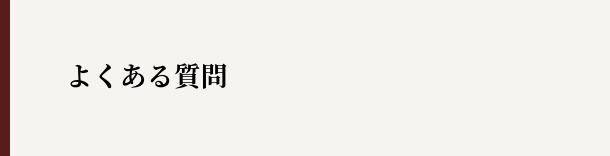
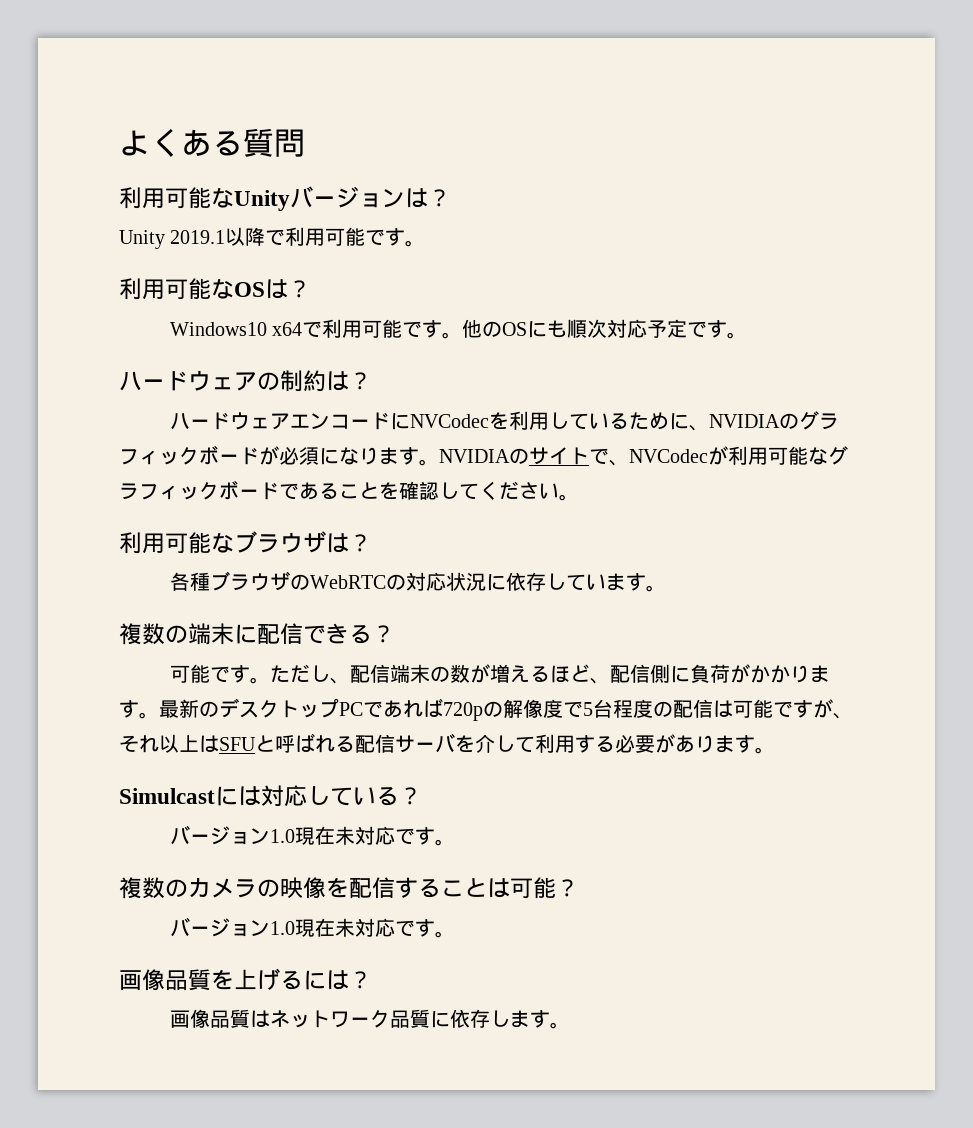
+ 利用可能なUnityバージョンは？
+ Unity 2019.1以降で利用可能です。
+ 利用可能なOSは？
+ Windows10 x64で利用可能です。他のOSにも順次対応予定です。
+ ハードウェアの制約は？
+ ハードウェアエンコードにNVCodecを利用しているために、NVIDIAのグラフィックボードが必須になります。NVIDIAのサイトで、NVCodecが利用可能なグラフィックボードであることを確認してください。
+ 利用可能なブラウザは？
+ 各種ブラウザのWebRTCの対応状況に依存しています。
+ 複数の端末に配信できる？
+ 可能です。ただし、配信端末の数が増えるほど、配信側に負荷がかかります。最新のデスクトップPCであれば720pの解像度で5台程度の配信は可能ですが、それ以上はSFUと呼ばれる配信サーバを介して利用する必要があります。
+ Simulcastには対応している？
+ バージョン1.0現在未対応です。
+ 複数のカメラの映像を配信することは可能？
+ バージョン1.0現在未対応です。
+ 画像品質を上げるには？
+ 画像品質はネットワーク品質に依存します。

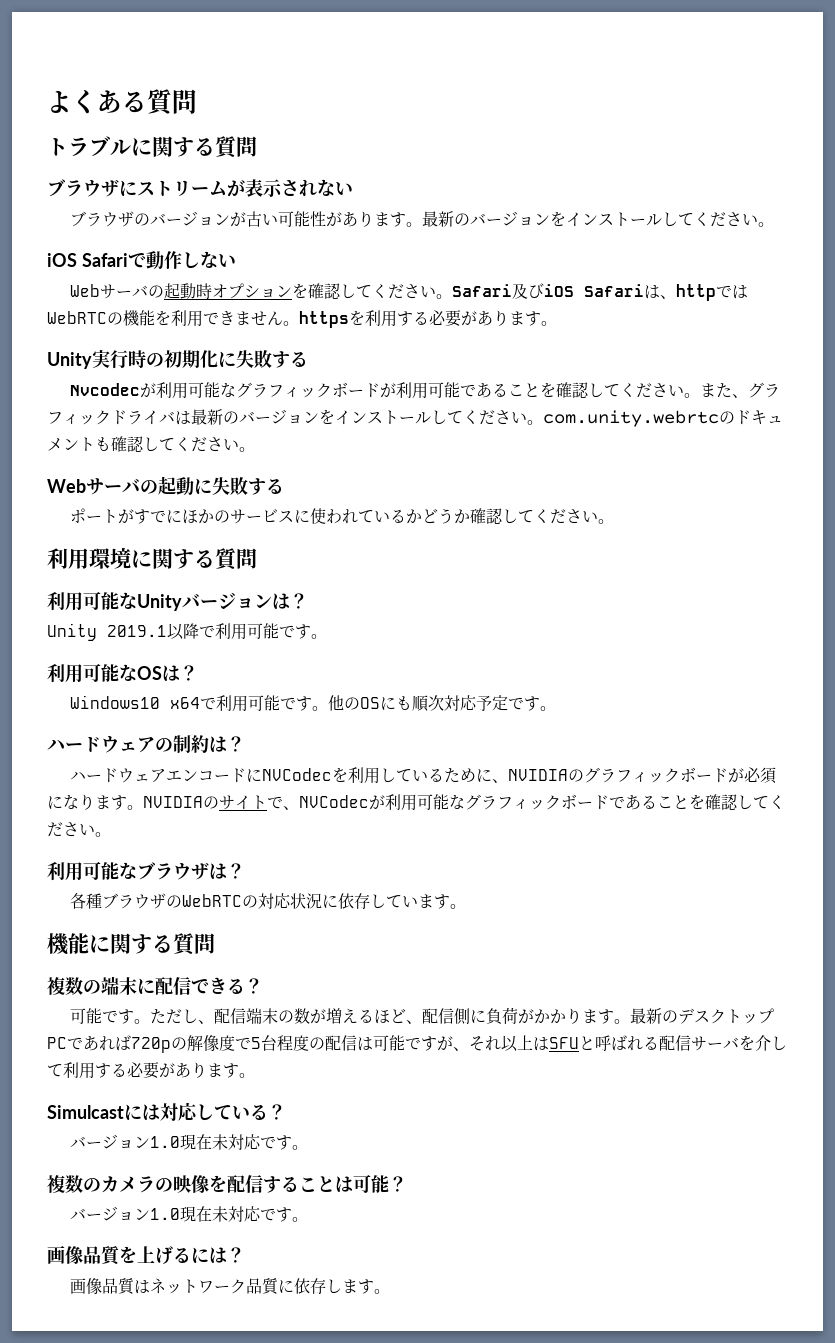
+ トラブルに関する質問
+ ブラウザにストリームが表示されない
+ ブラウザのバージョンが古い可能性があります。最新のバージョンをインストールしてください。
+ iOS Safariで動作しない
+ Webサーバの起動時オプションを確認してください。Safari及びiOS Safariは、httpではWebRTCの機能を利用できません。httpsを利用する必要があります。
+ Unity実行時の初期化に失敗する
+ Nvcodecが利用可能なグラフィックボードが利用可能であることを確認してください。また、グラフィックドライバは最新のバージョンをインストールしてください。com.unity.webrtcのドキュメントも確認してください。
+ Webサーバの起動に失敗する
+ ポートがすでにほかのサービスに使われているかどうか確認してください。
+ 利用環境に関する質問
+ 機能に関する質問

